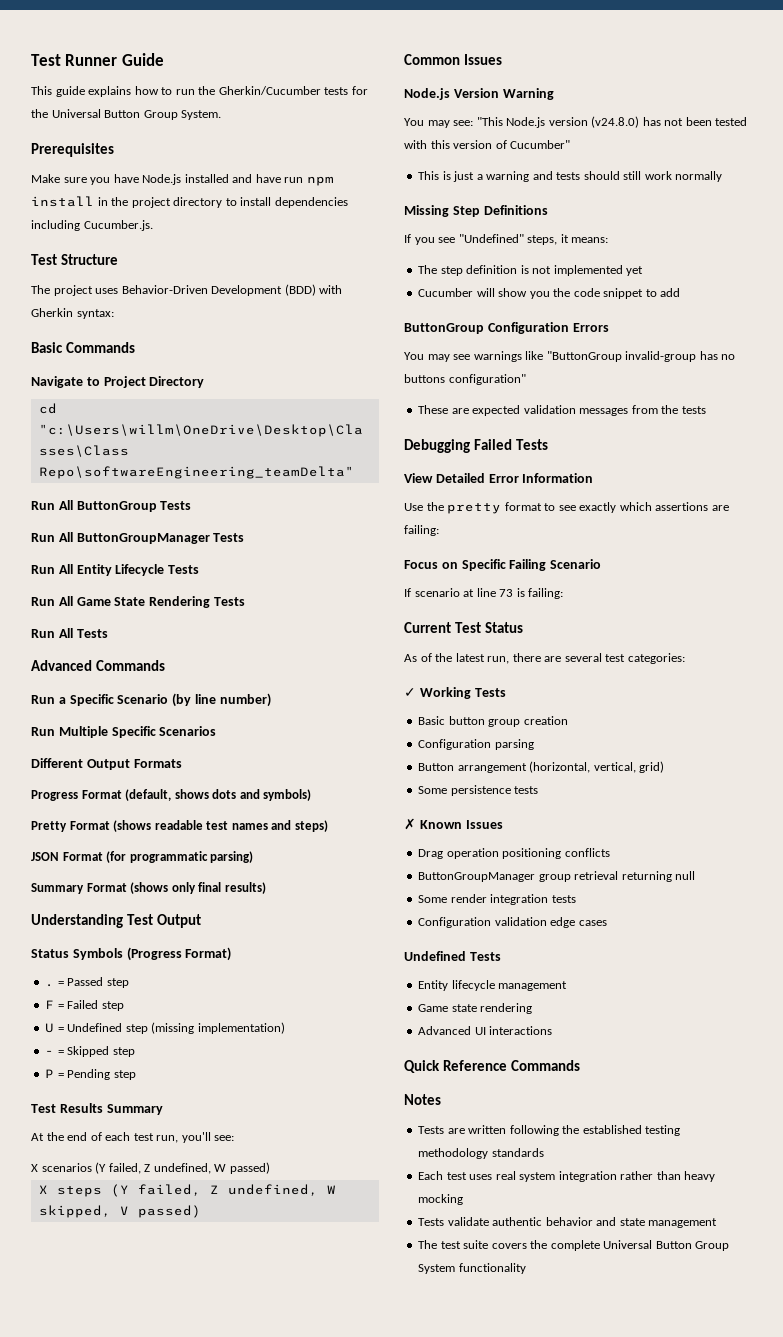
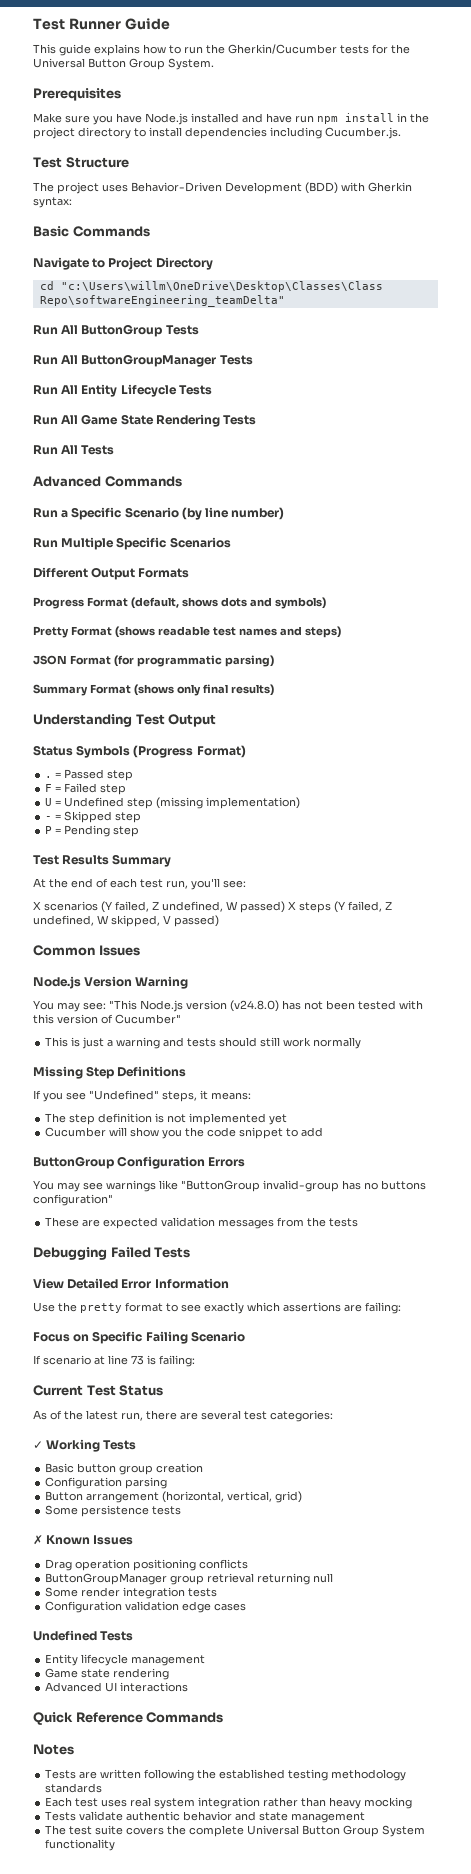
- X scenarios (Y failed, Z undefined, W passed)
- X steps (Y failed, Z undefined, W skipped, V passed)
+ X scenarios (Y failed, Z undefined, W passed) X steps (Y failed, Z undefined, W skipped, V passed)

